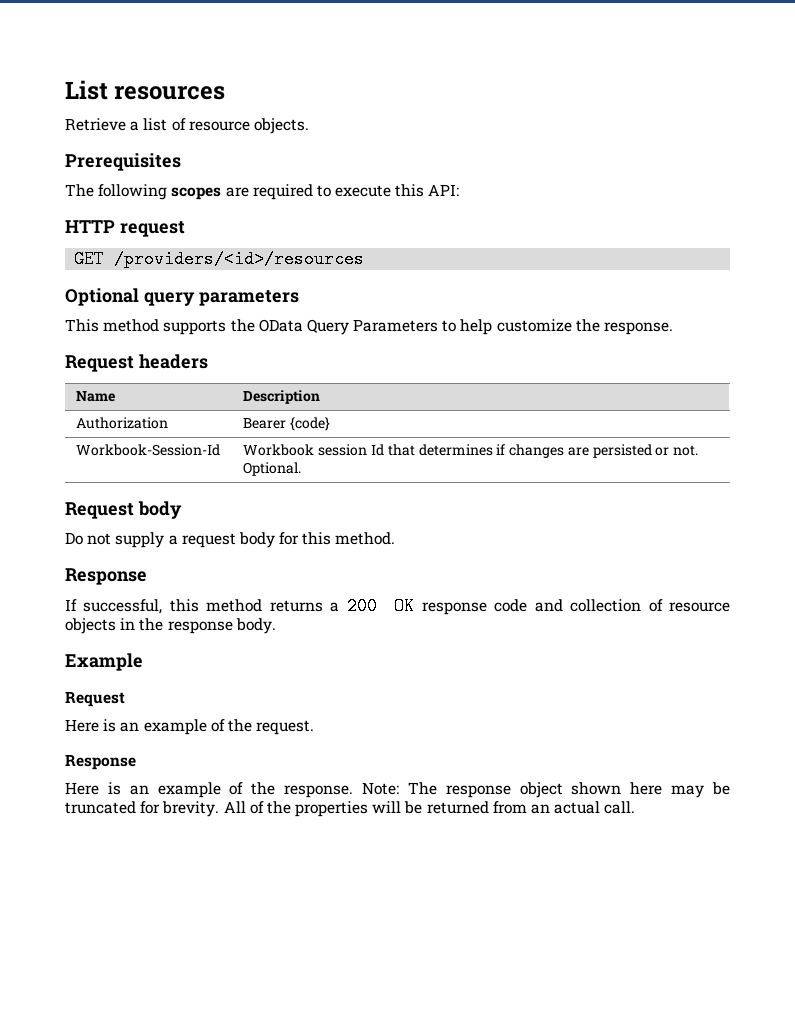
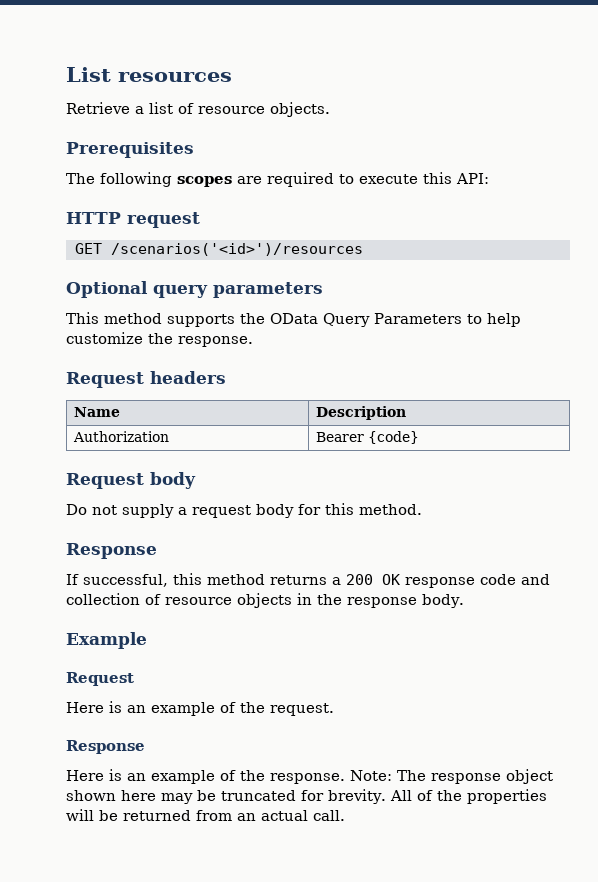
- GET /providers/<id>/resources
+ GET /scenarios('<id>')/resources
- Workbook-Session-Id | Workbook session Id that determines if changes are persisted or not. Optional.

